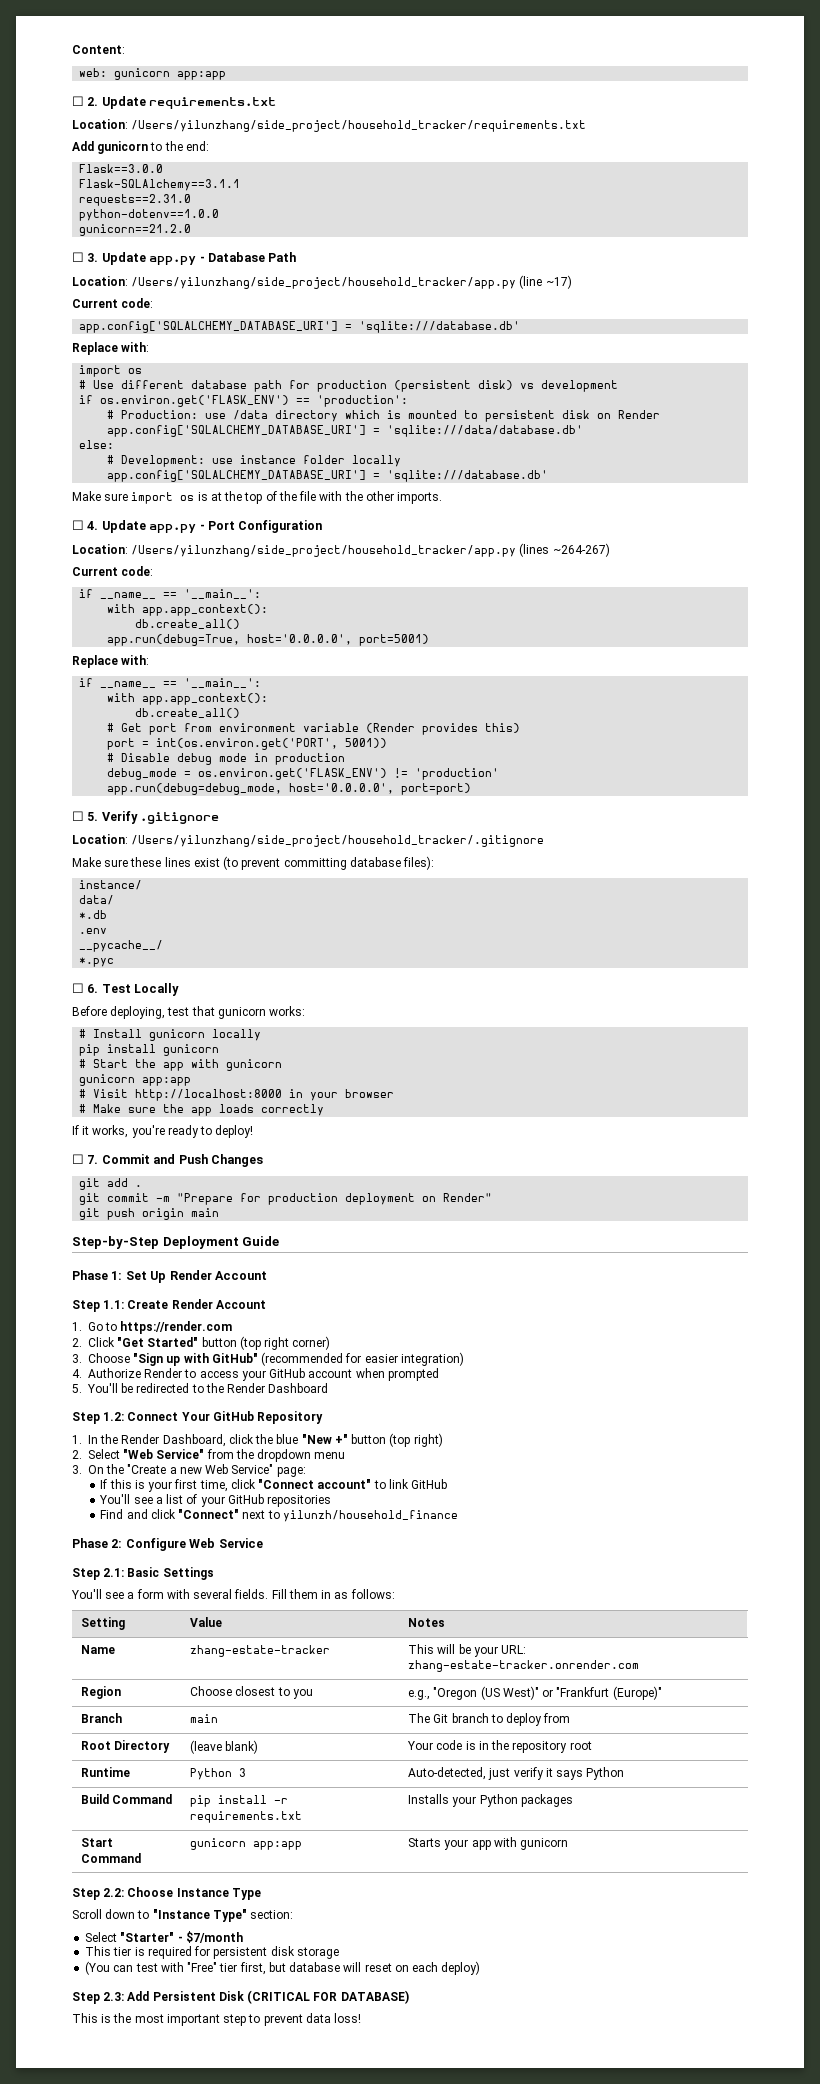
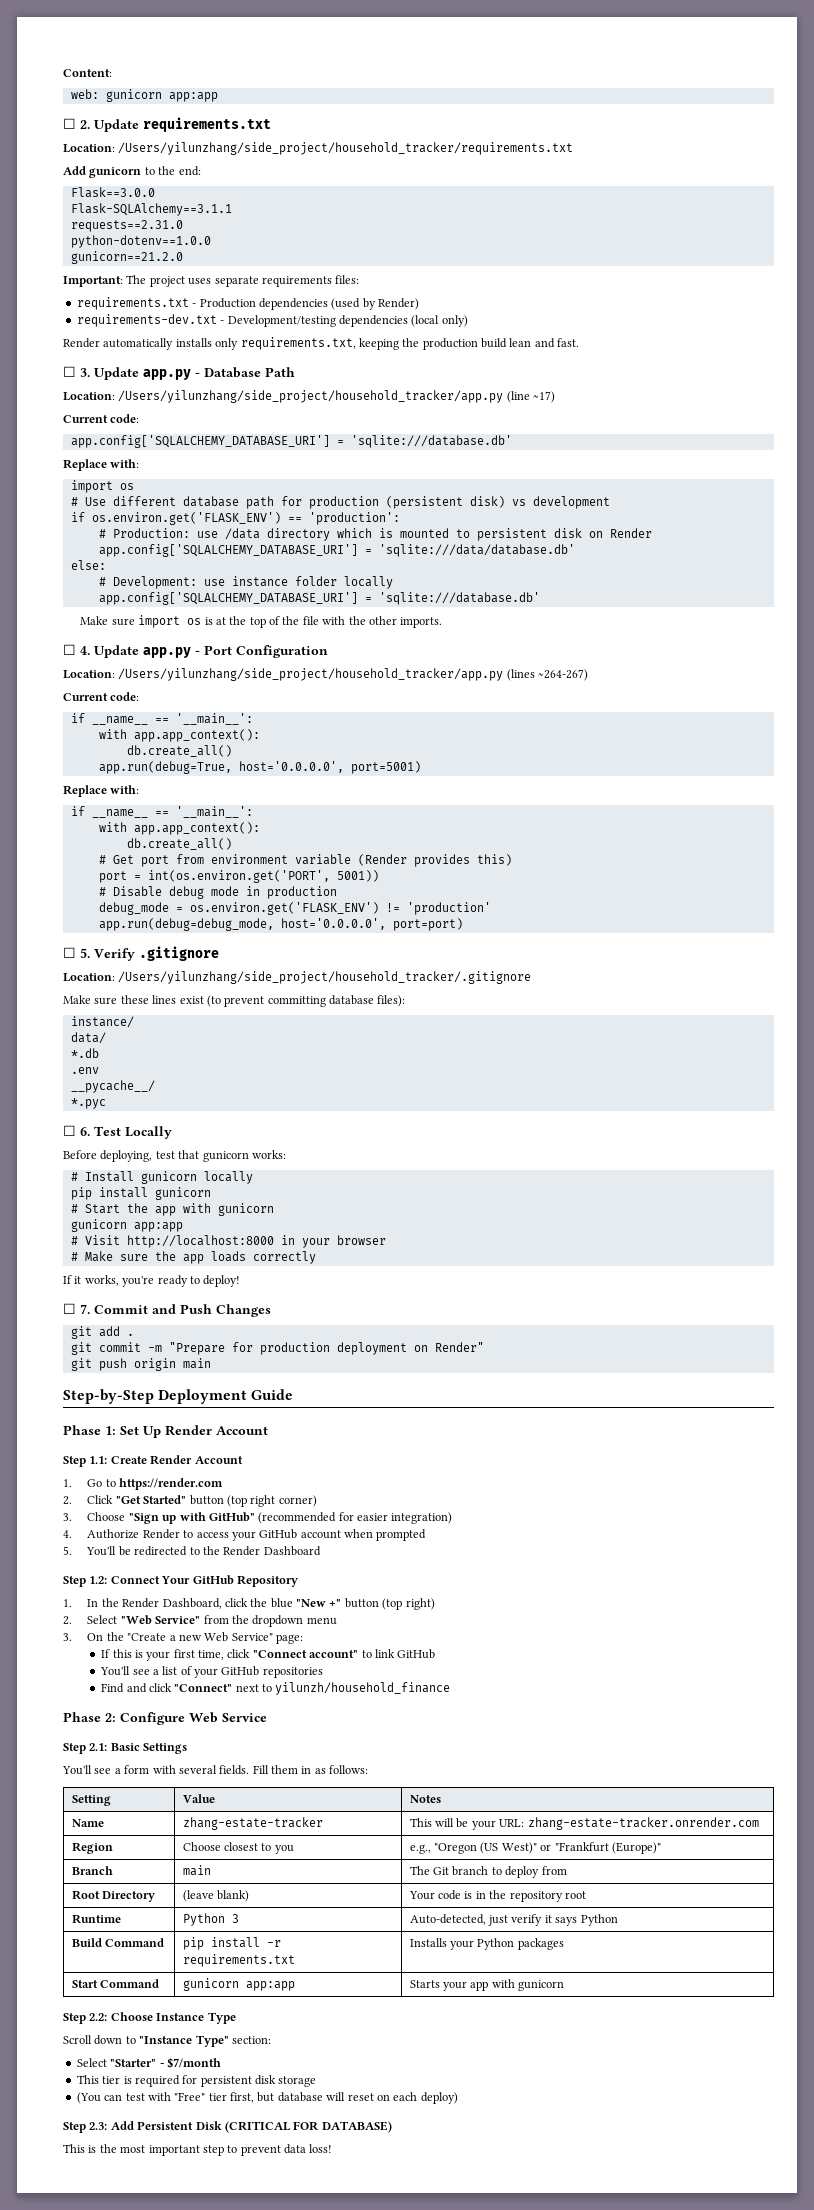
+ Important: The project uses separate requirements files:
+ requirements.txt - Production dependencies (used by Render)
+ requirements-dev.txt - Development/testing dependencies (local only)
+ Render automatically installs only requirements.txt, keeping the production build lean and fast.

